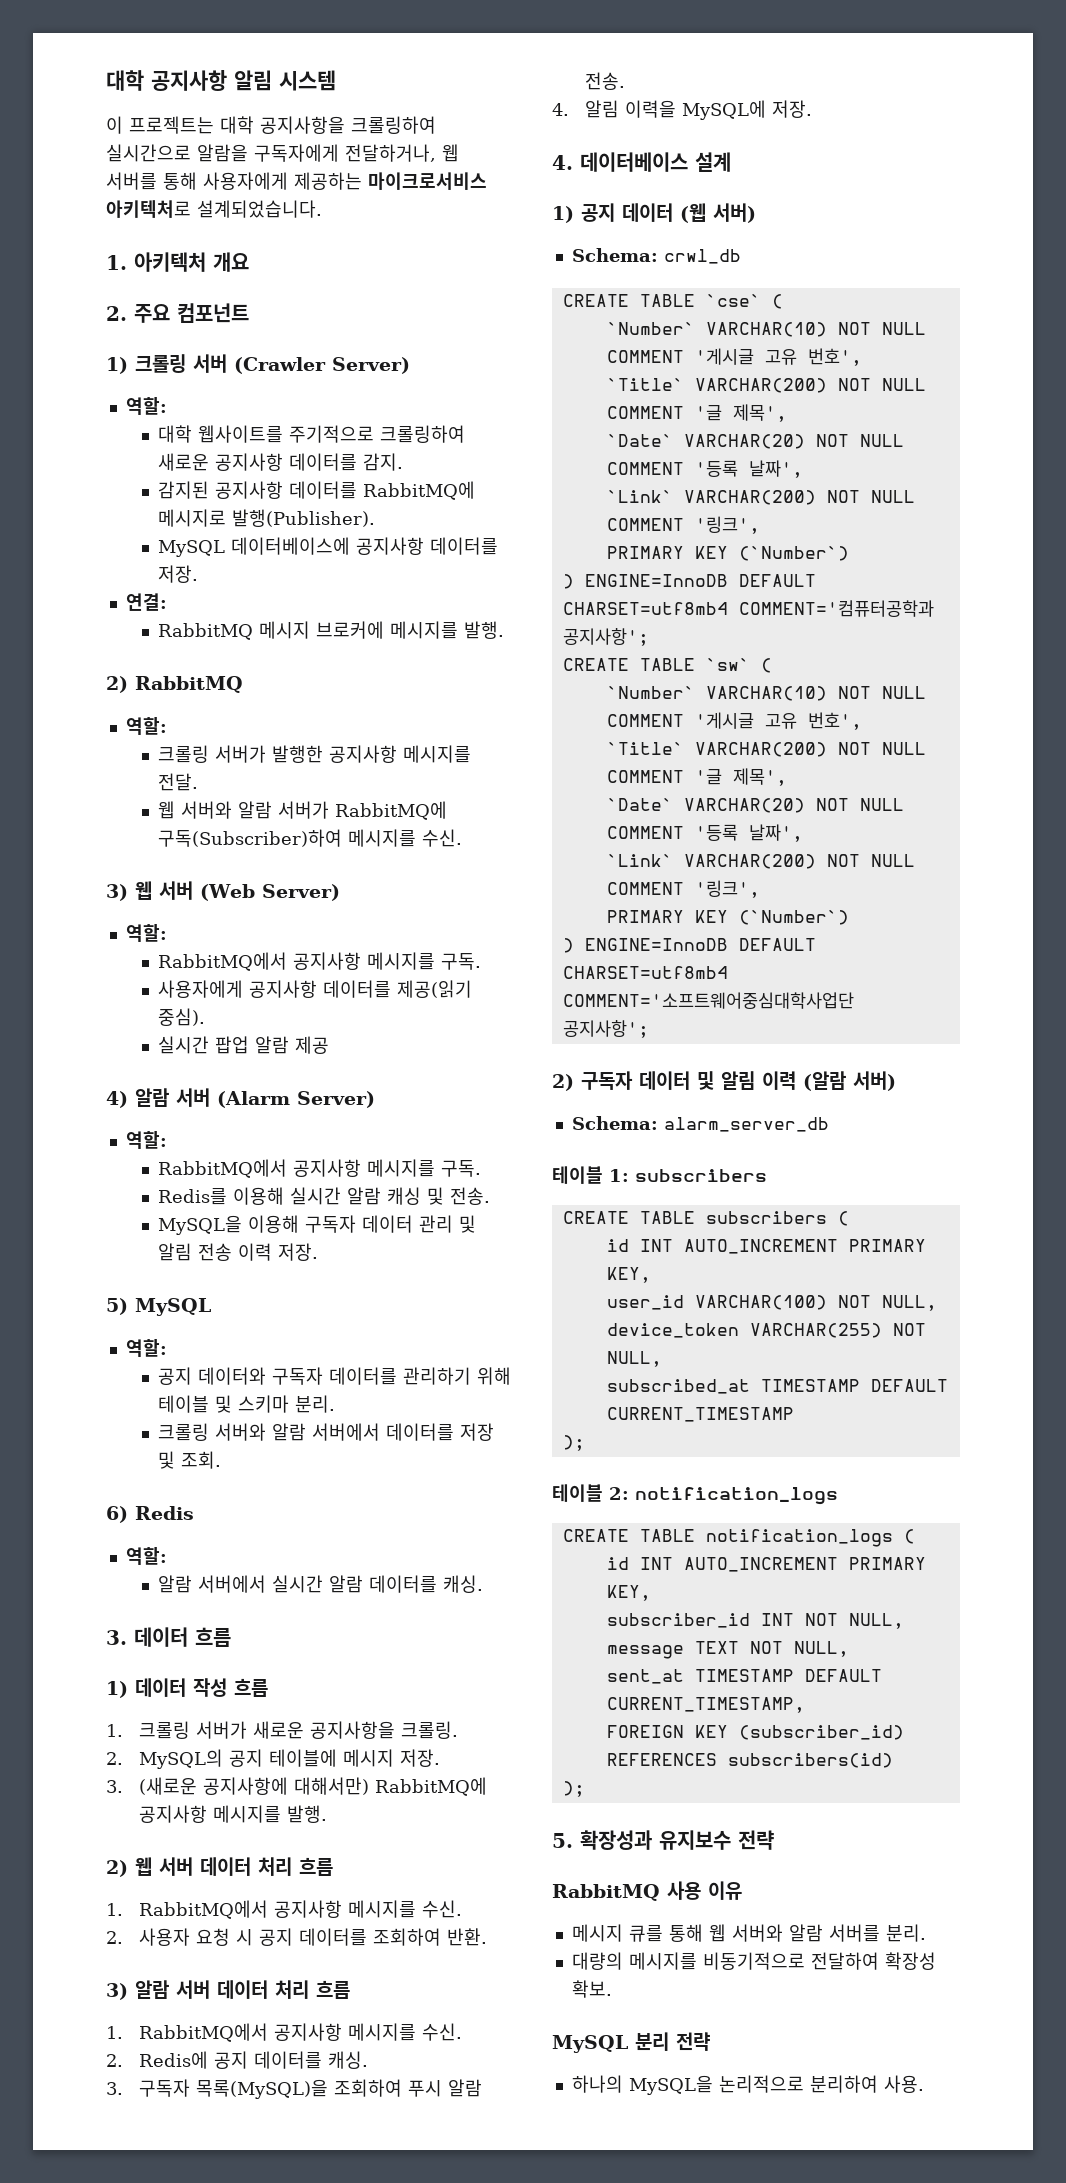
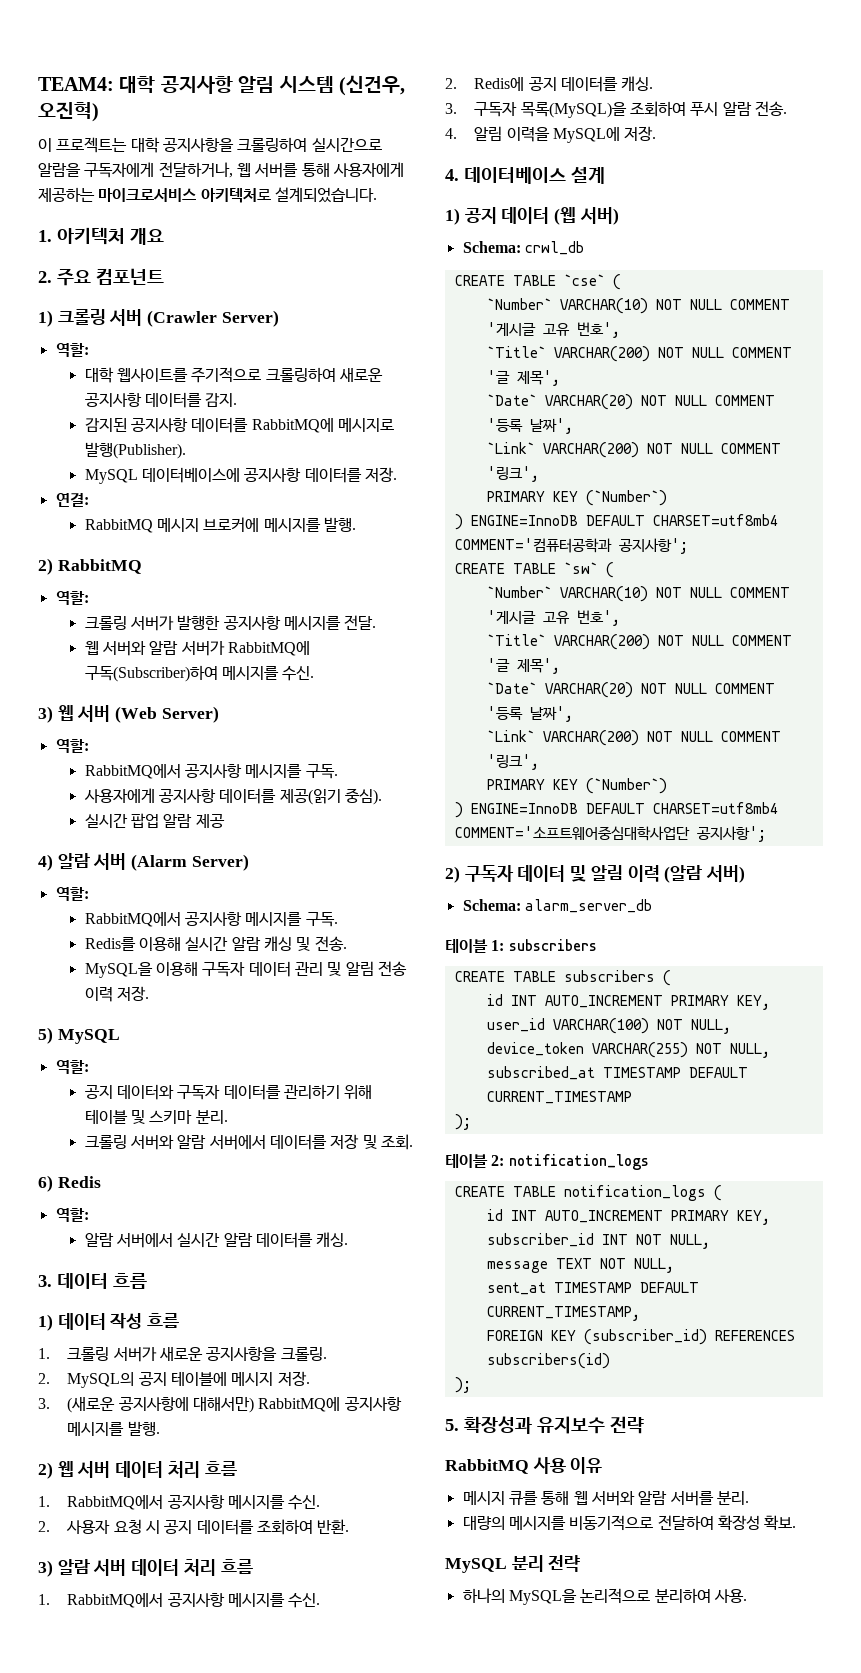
- 대학 공지사항 알림 시스템
+ TEAM4: 대학 공지사항 알림 시스템 (신건우, 오진혁)

